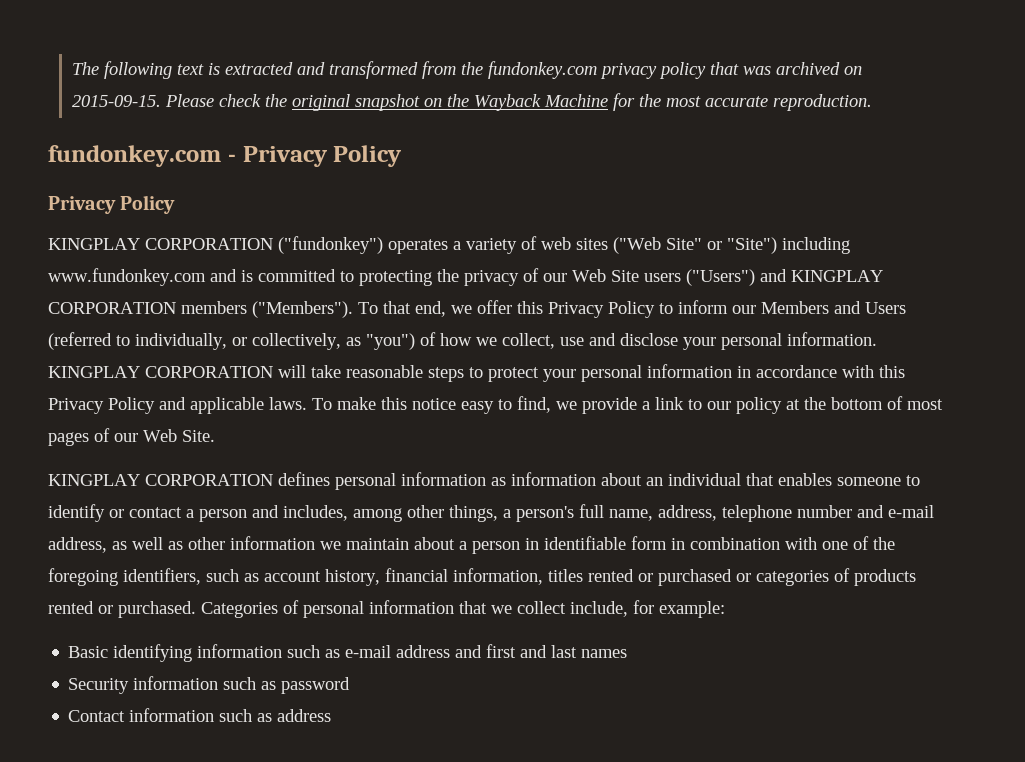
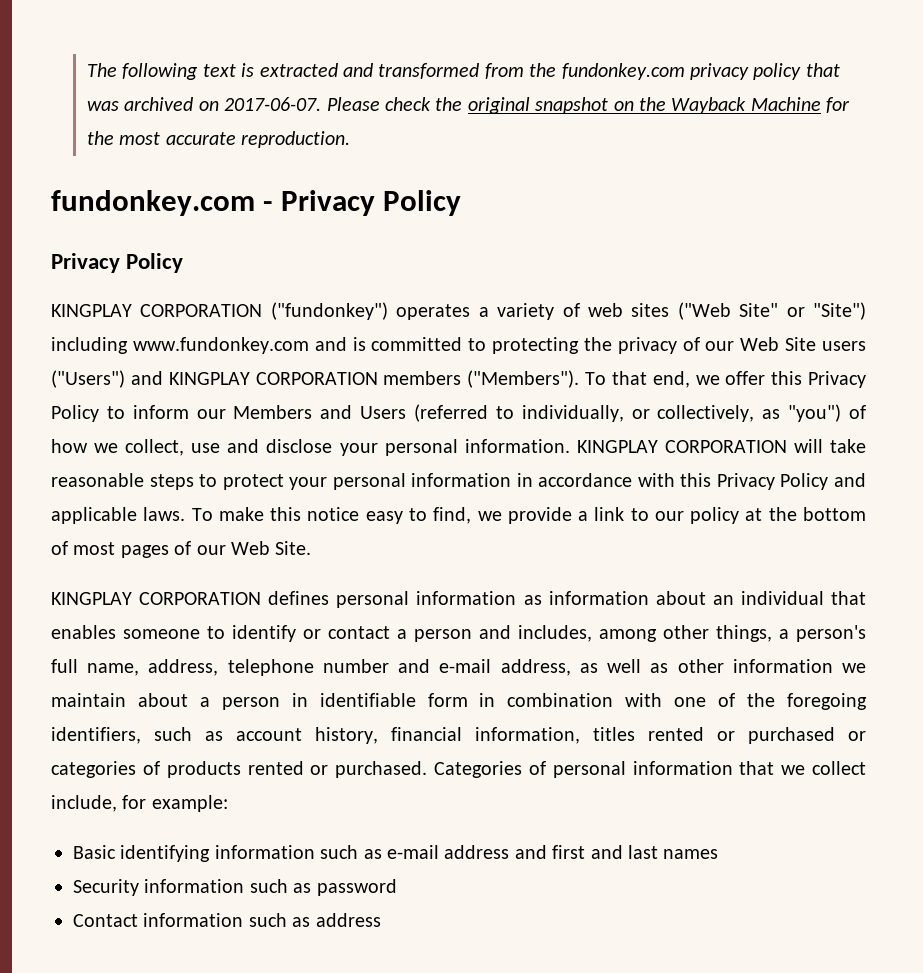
- The following text is extracted and transformed from the fundonkey.com privacy policy that was archived on 2015-09-15.
+ The following text is extracted and transformed from the fundonkey.com privacy policy that was archived on 2017-06-07.

